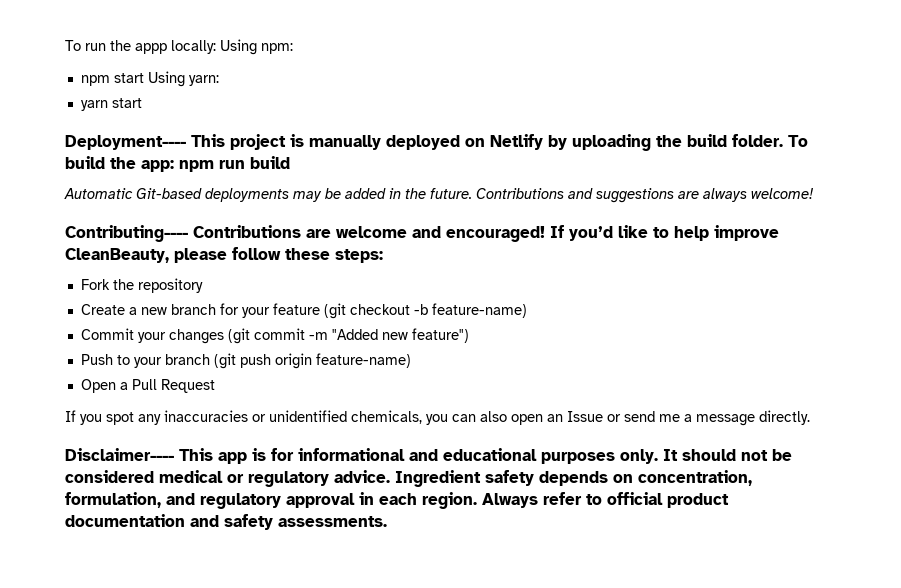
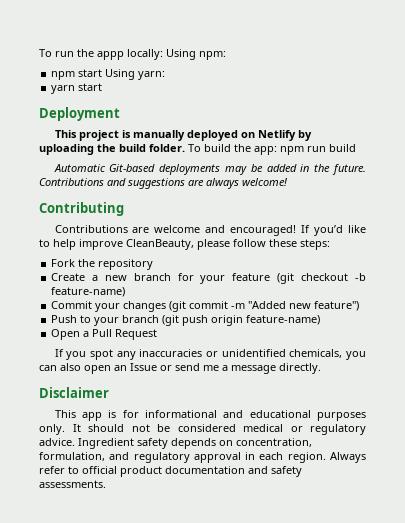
- Deployment---- This project is manually deployed on Netlify by uploading the build folder.
+ Deployment
+ This project is manually deployed on Netlify by uploading the build folder.
- Contributing---- Contributions are welcome and encouraged!
+ Contributing
+ Contributions are welcome and encouraged!
- Disclaimer---- This app is for informational and educational purposes only.
+ Disclaimer
+ This app is for informational and educational purposes only.

